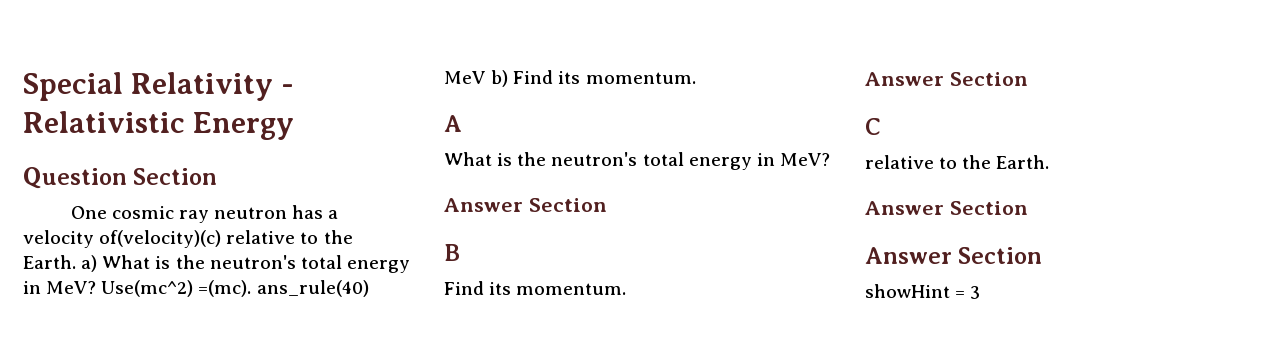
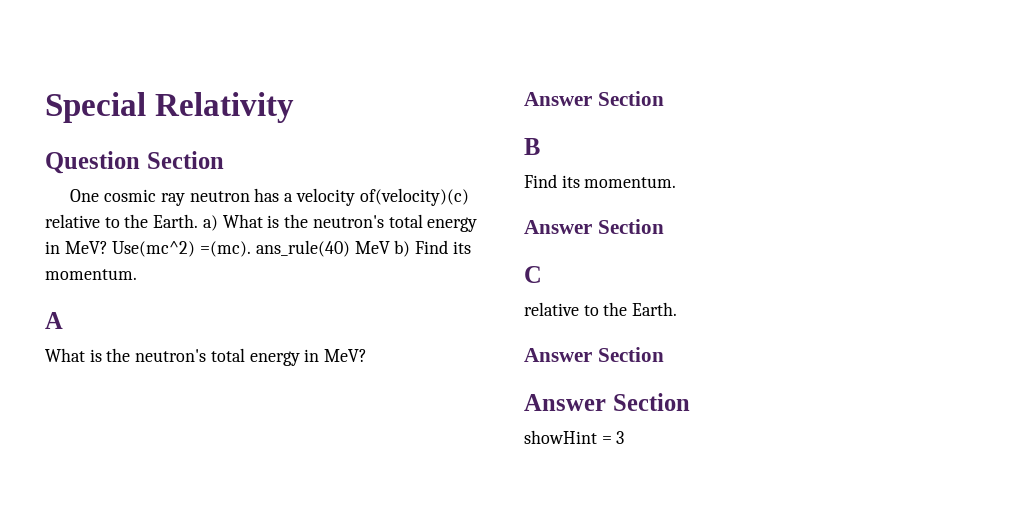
- Special Relativity - Relativistic Energy
+ Special Relativity

